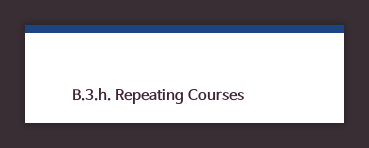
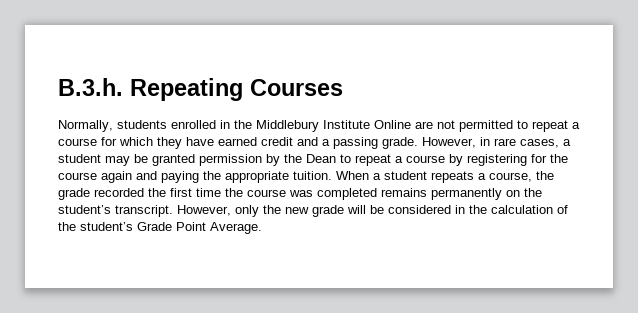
+ Normally, students enrolled in the Middlebury Institute Online are not permitted to repeat a course for which they have earned credit and a passing grade. However, in rare cases, a student may be granted permission by the Dean to repeat a course by registering for the course again and paying the appropriate tuition. When a student repeats a course, the grade recorded the first time the course was completed remains permanently on the student’s transcript. However, only the new grade will be considered in the calculation of the student’s Grade Point Average.

